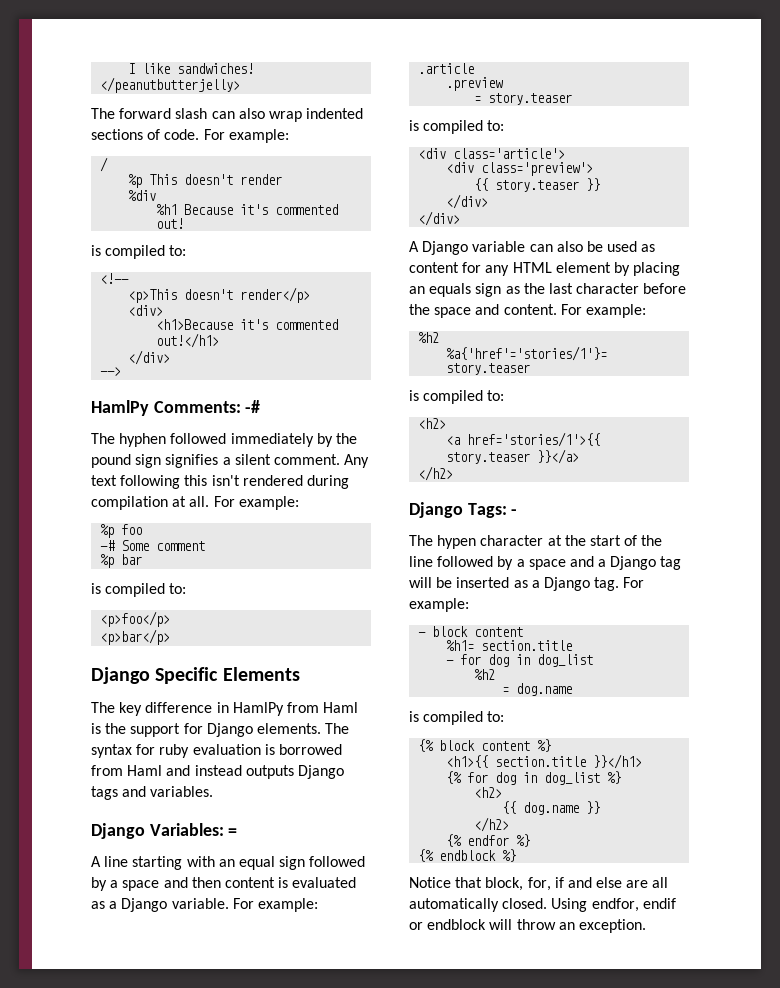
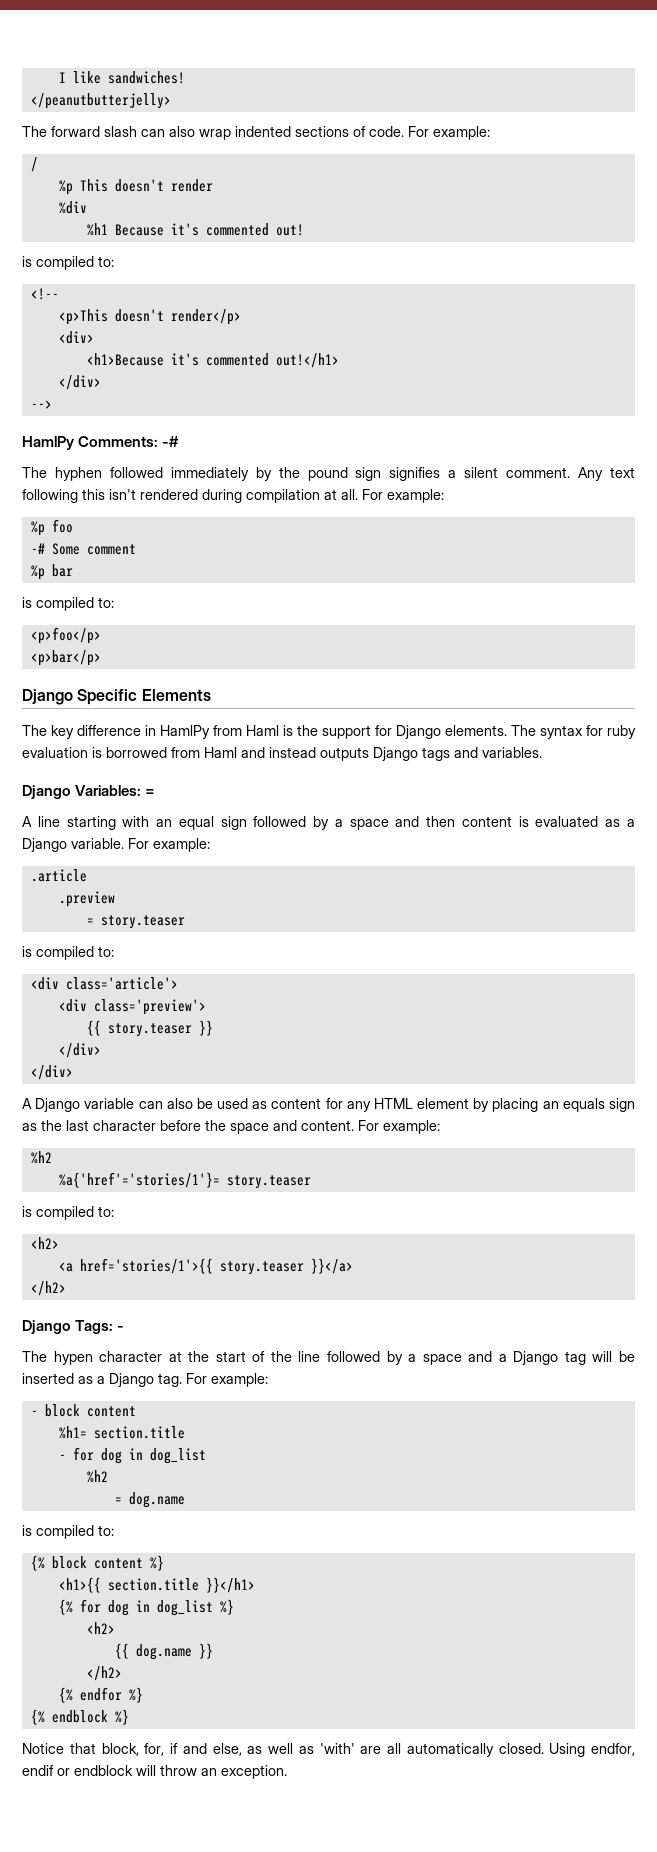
- Notice that block, for, if and else are all automatically closed.
+ Notice that block, for, if and else, as well as 'with' are all automatically closed.

